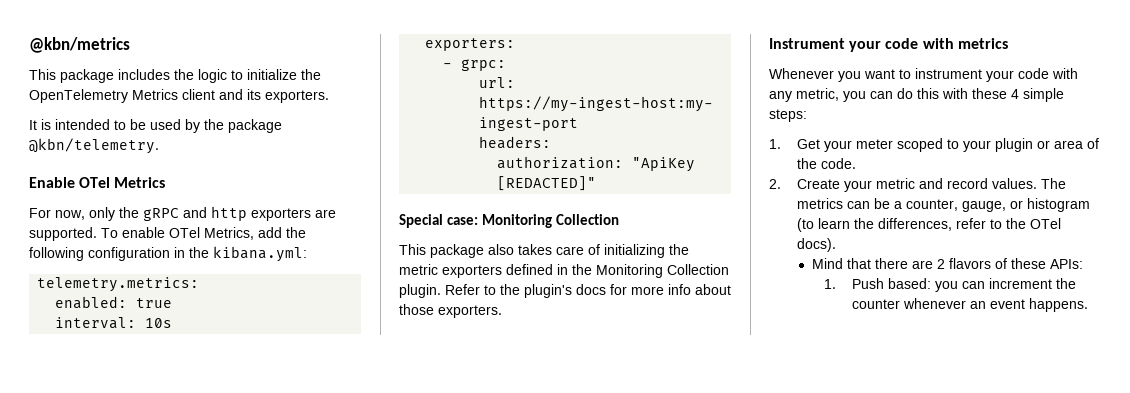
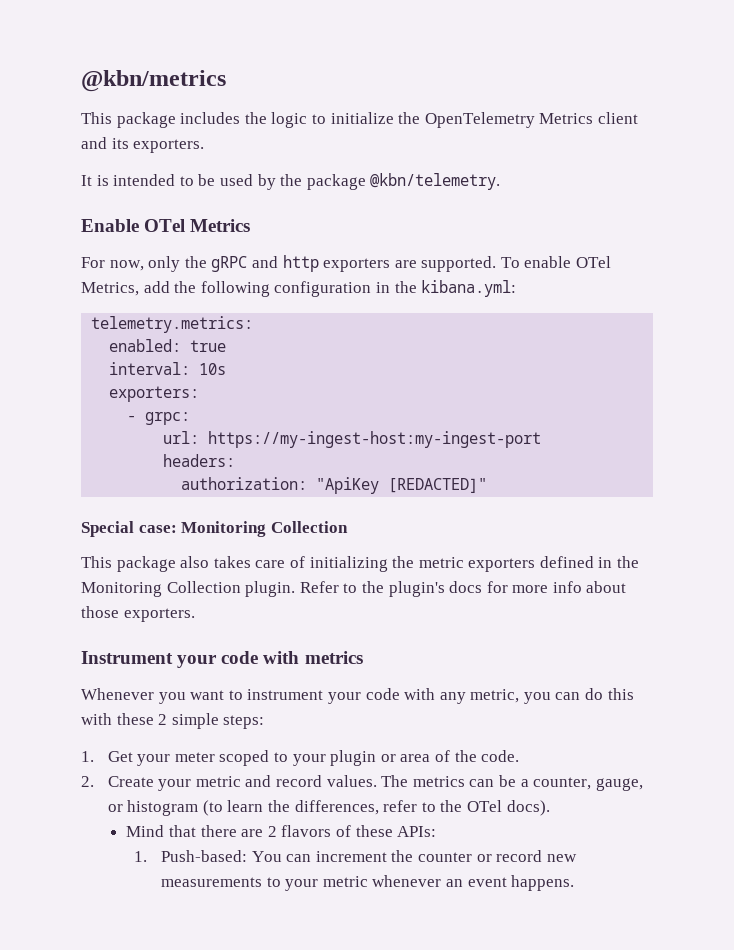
- Whenever you want to instrument your code with any metric, you can do this with these 4 simple steps:
+ Whenever you want to instrument your code with any metric, you can do this with these 2 simple steps:
- 1. Push based: you can increment the counter whenever an event happens.
+ 1. Push-based: You can increment the counter or record new measurements to your metric whenever an event happens.

